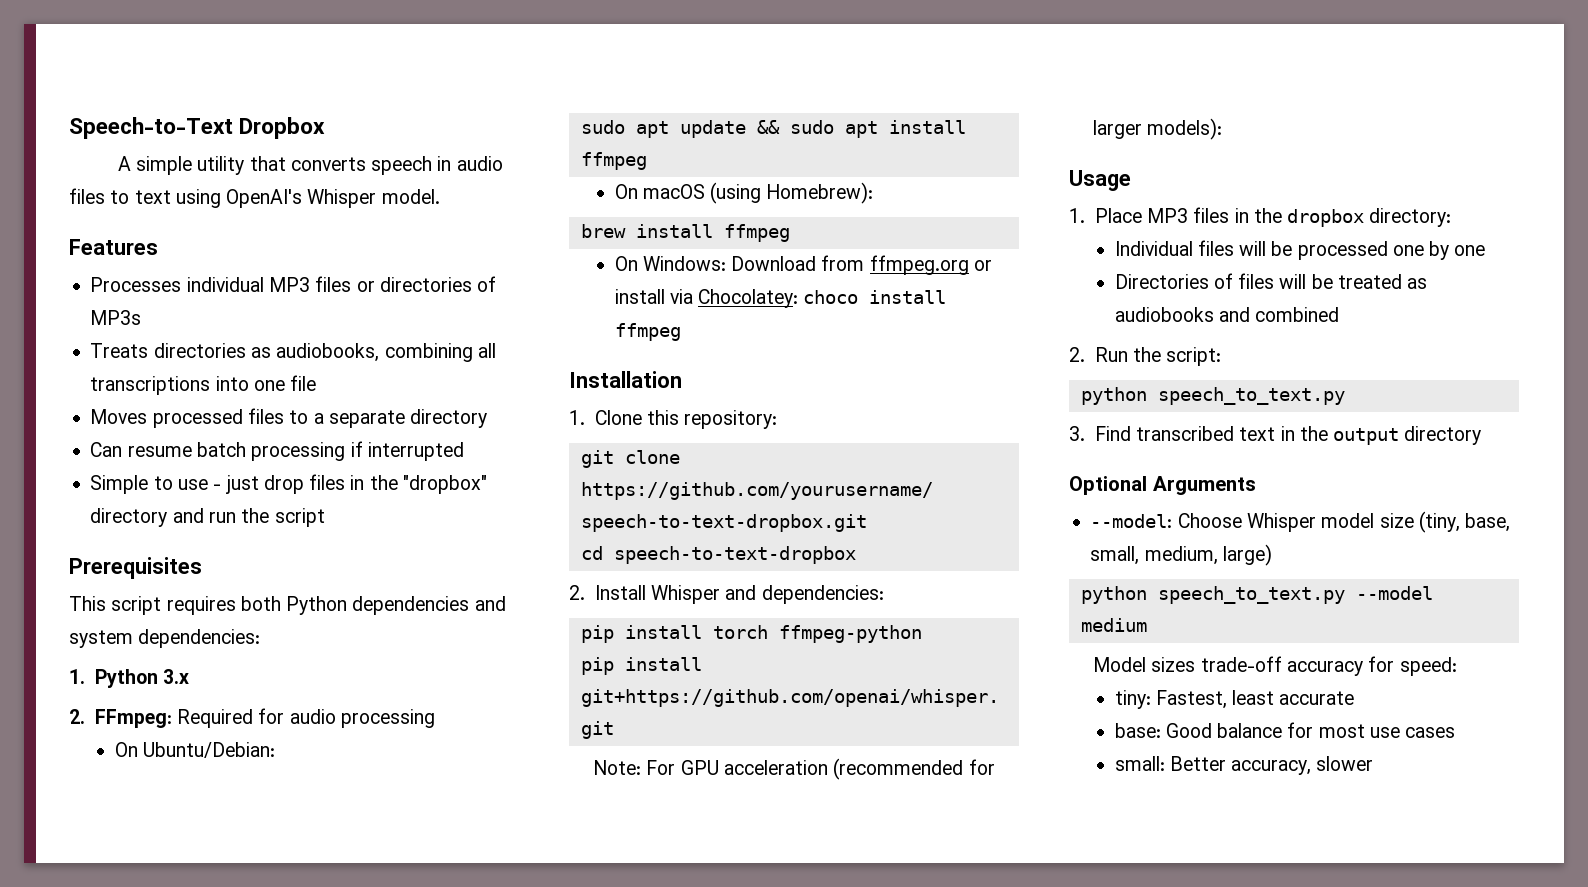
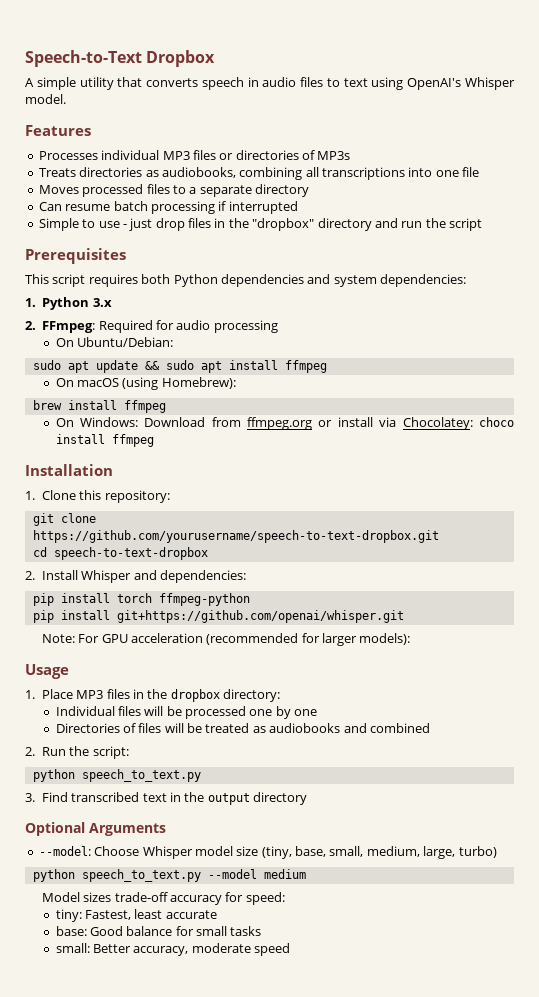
- --model: Choose Whisper model size (tiny, base, small, medium, large)
+ --model: Choose Whisper model size (tiny, base, small, medium, large, turbo)
- base: Good balance for most use cases
+ base: Good balance for small tasks
- small: Better accuracy, slower
+ small: Better accuracy, moderate speed

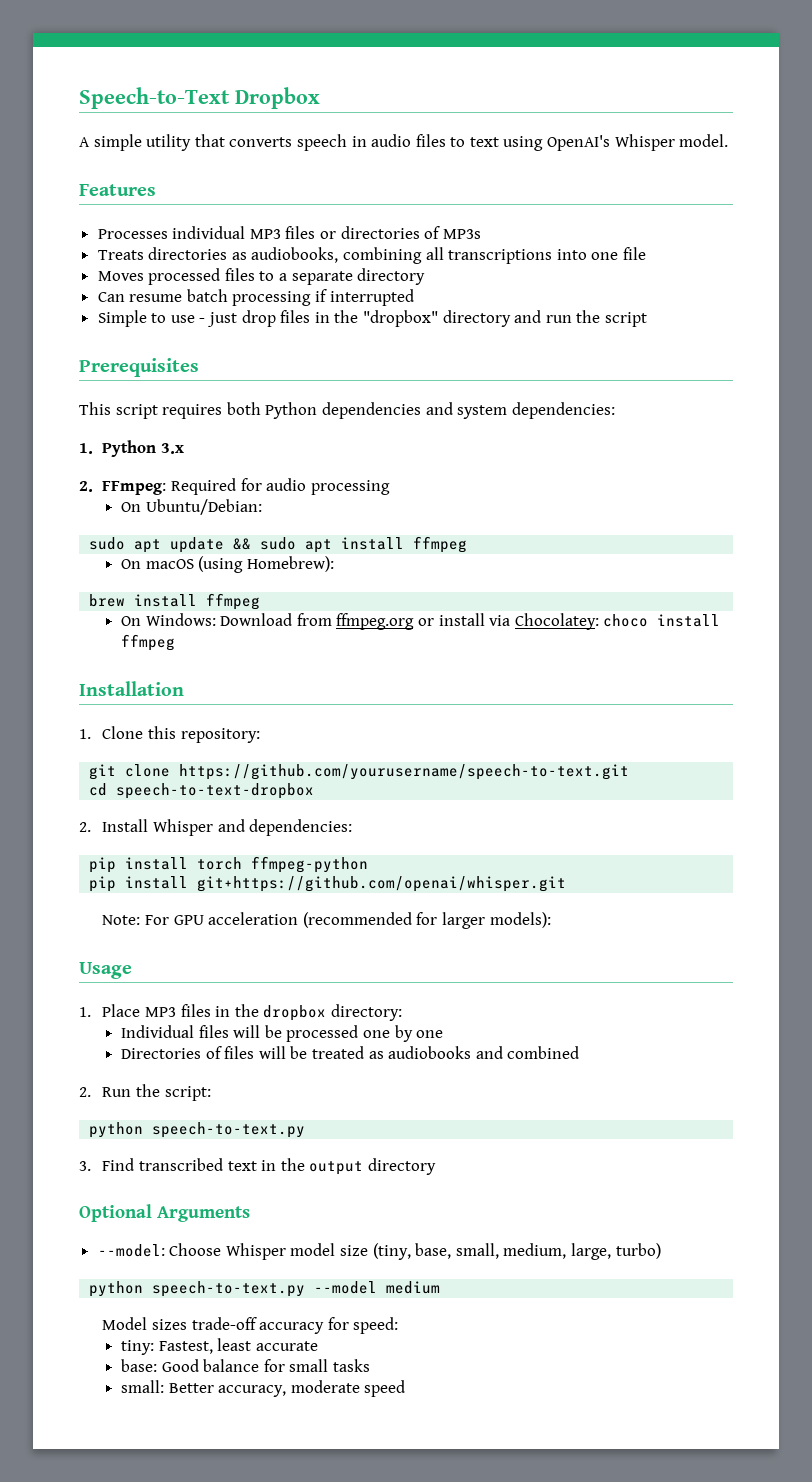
- git clone https://github.com/yourusername/speech-to-text-dropbox.git
+ git clone https://github.com/yourusername/speech-to-text.git
  2. Run the script:
- python speech_to_text.py
+ python speech-to-text.py
- python speech_to_text.py --model medium
+ python speech-to-text.py --model medium

